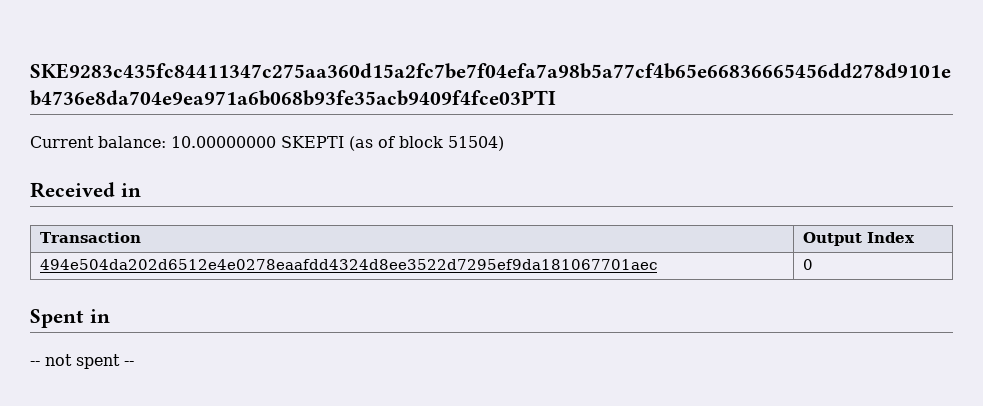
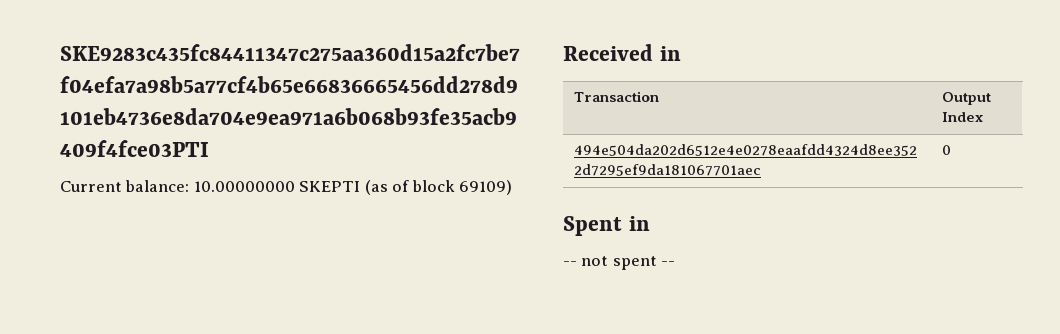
- Current balance: 10.00000000 SKEPTI (as of block 51504)
+ Current balance: 10.00000000 SKEPTI (as of block 69109)

